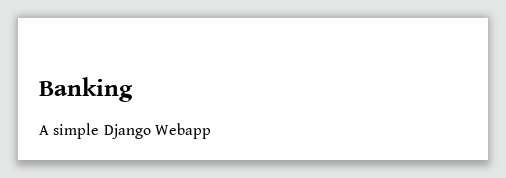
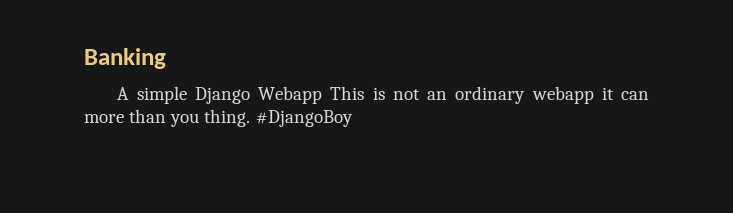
- A simple Django Webapp
+ A simple Django Webapp This is not an ordinary webapp it can more than you thing. #DjangoBoy

